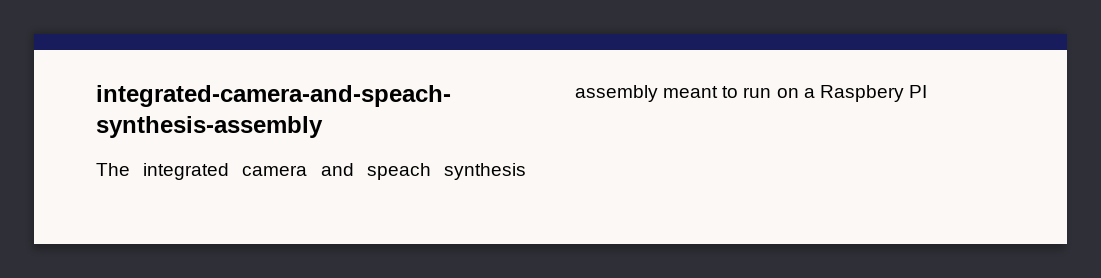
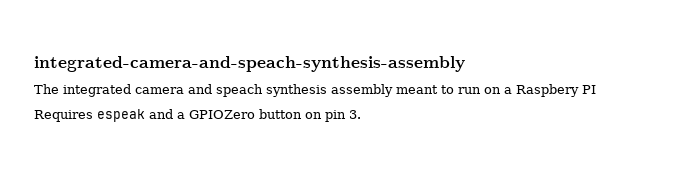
+ Requires espeak and a GPIOZero button on pin 3.

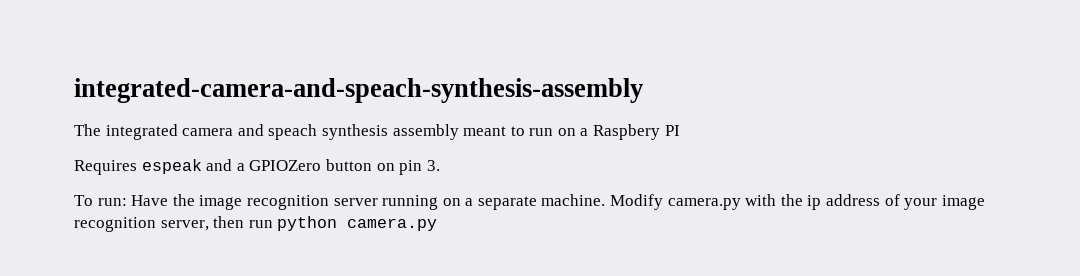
+ To run: Have the image recognition server running on a separate machine. Modify camera.py with the ip address of your image recognition server, then run python camera.py

